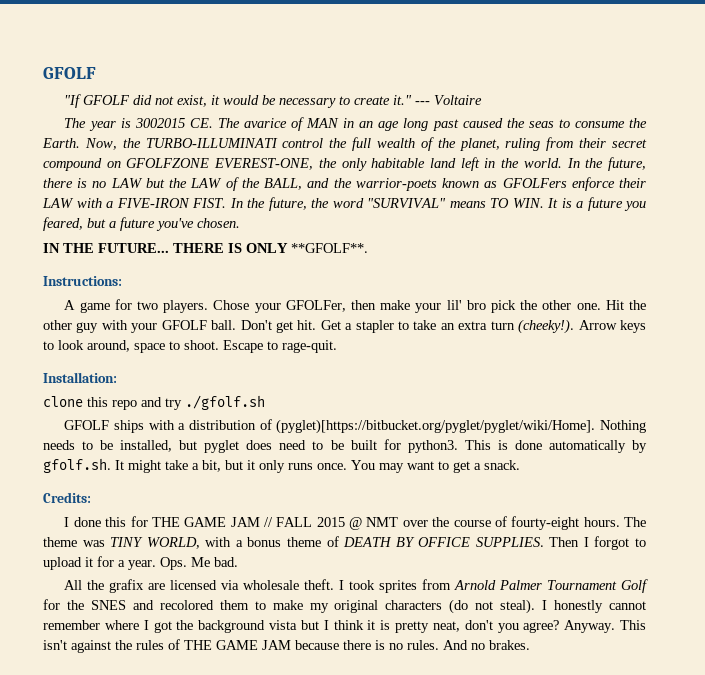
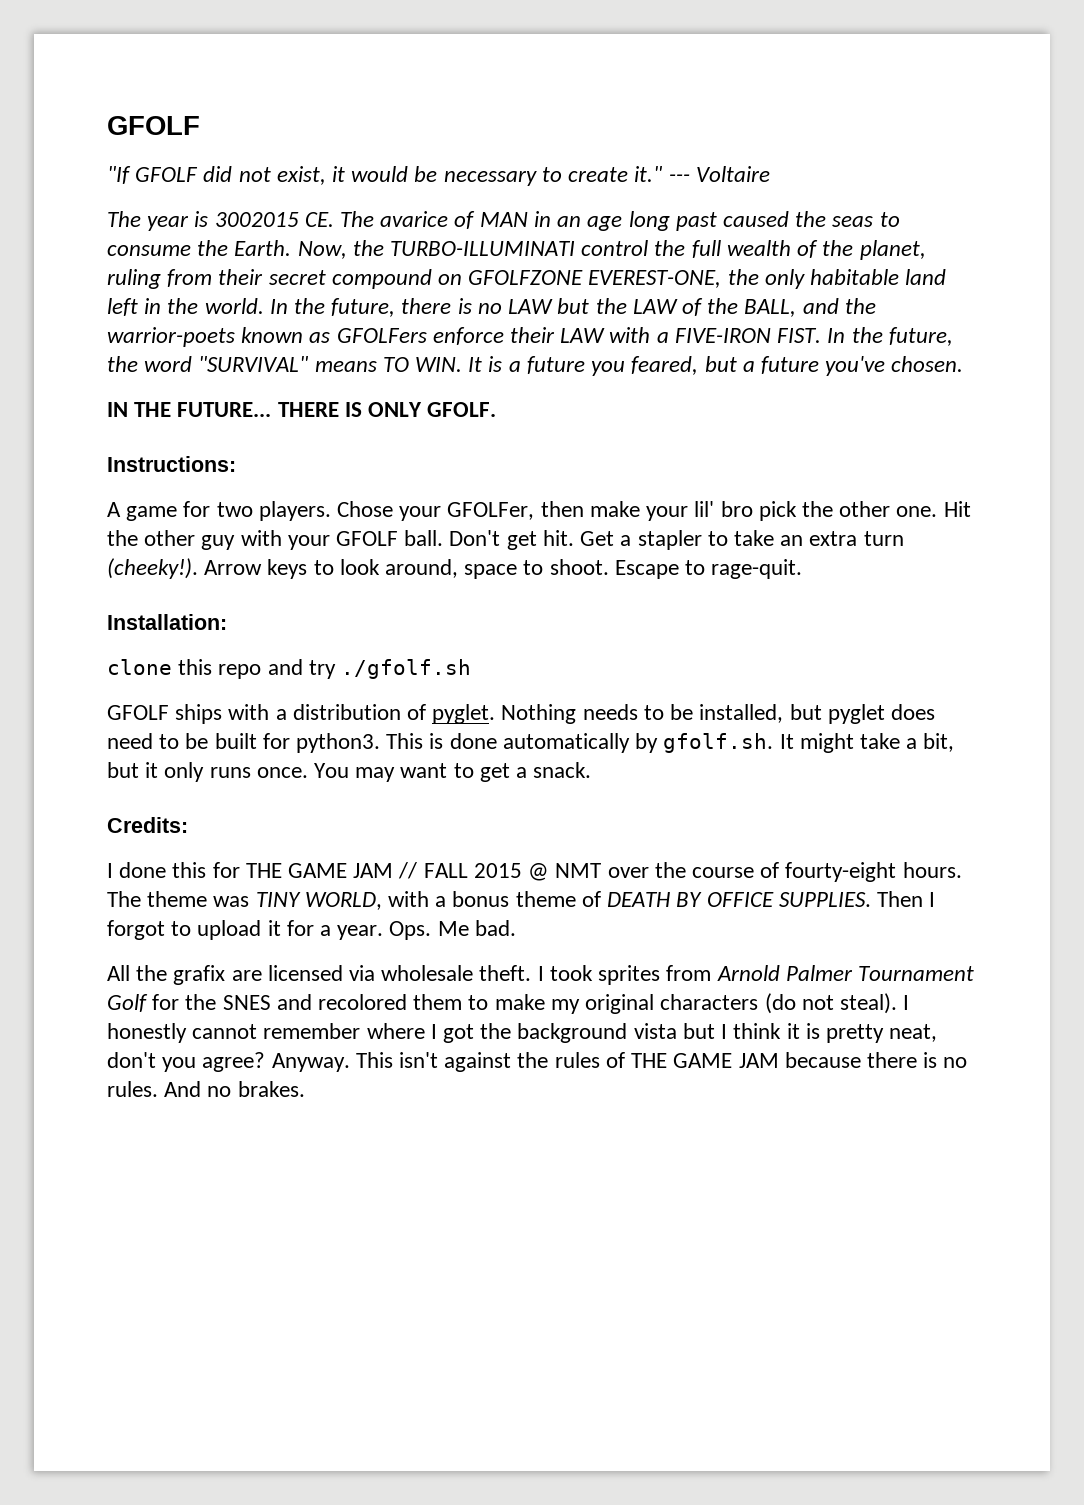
- THERE IS ONLY **GFOLF**.
+ THERE IS ONLY GFOLF.
- GFOLF ships with a distribution of (pyglet)[https://bitbucket.org/pyglet/pyglet/wiki/Home]. Nothing needs to be installed, but pyglet does need to be built for python3.
+ GFOLF ships with a distribution of pyglet. Nothing needs to be installed, but pyglet does need to be built for python3.

